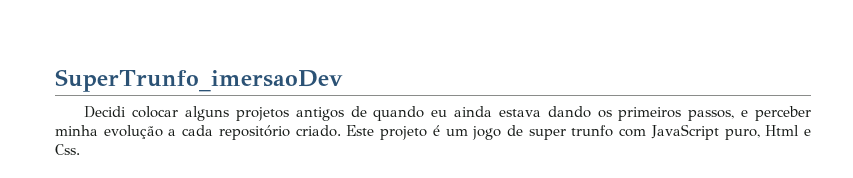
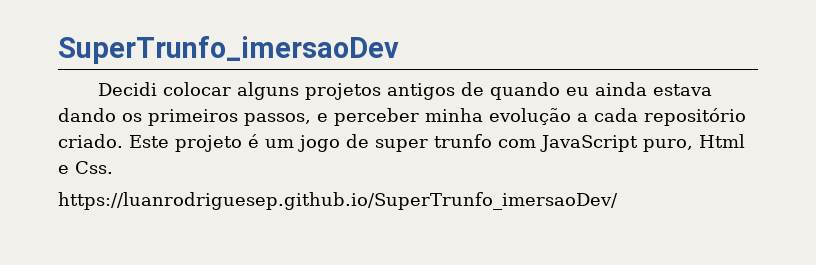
+ https://luanrodriguesep.github.io/SuperTrunfo_imersaoDev/

